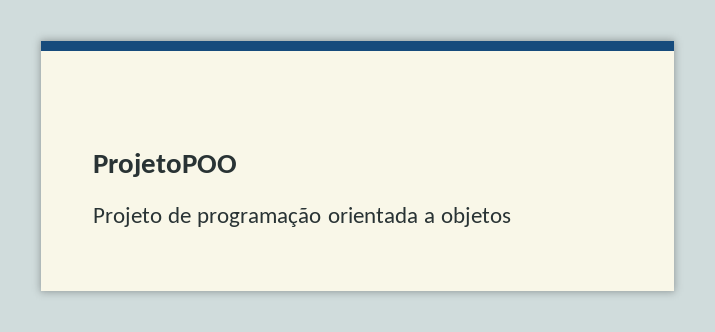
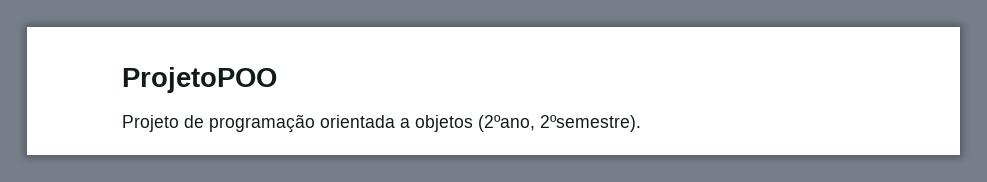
- Projeto de programação orientada a objetos
+ Projeto de programação orientada a objetos (2ºano, 2ºsemestre).

